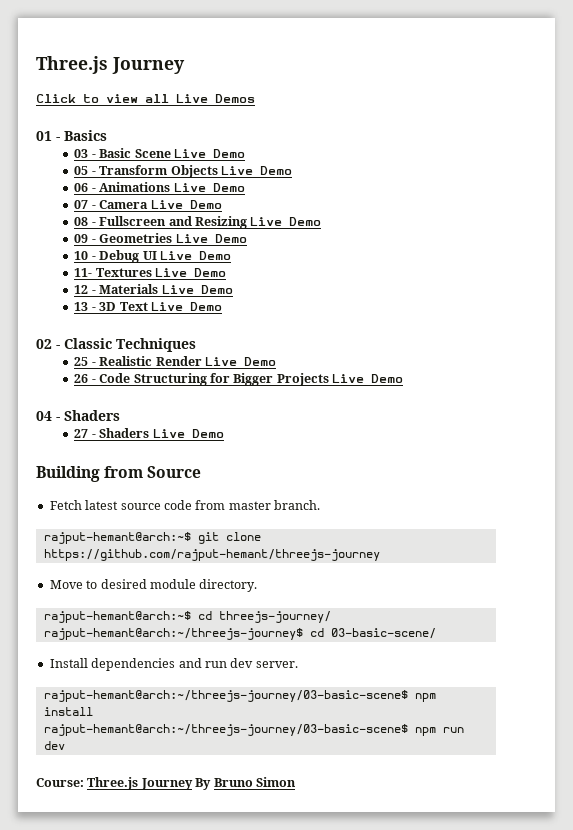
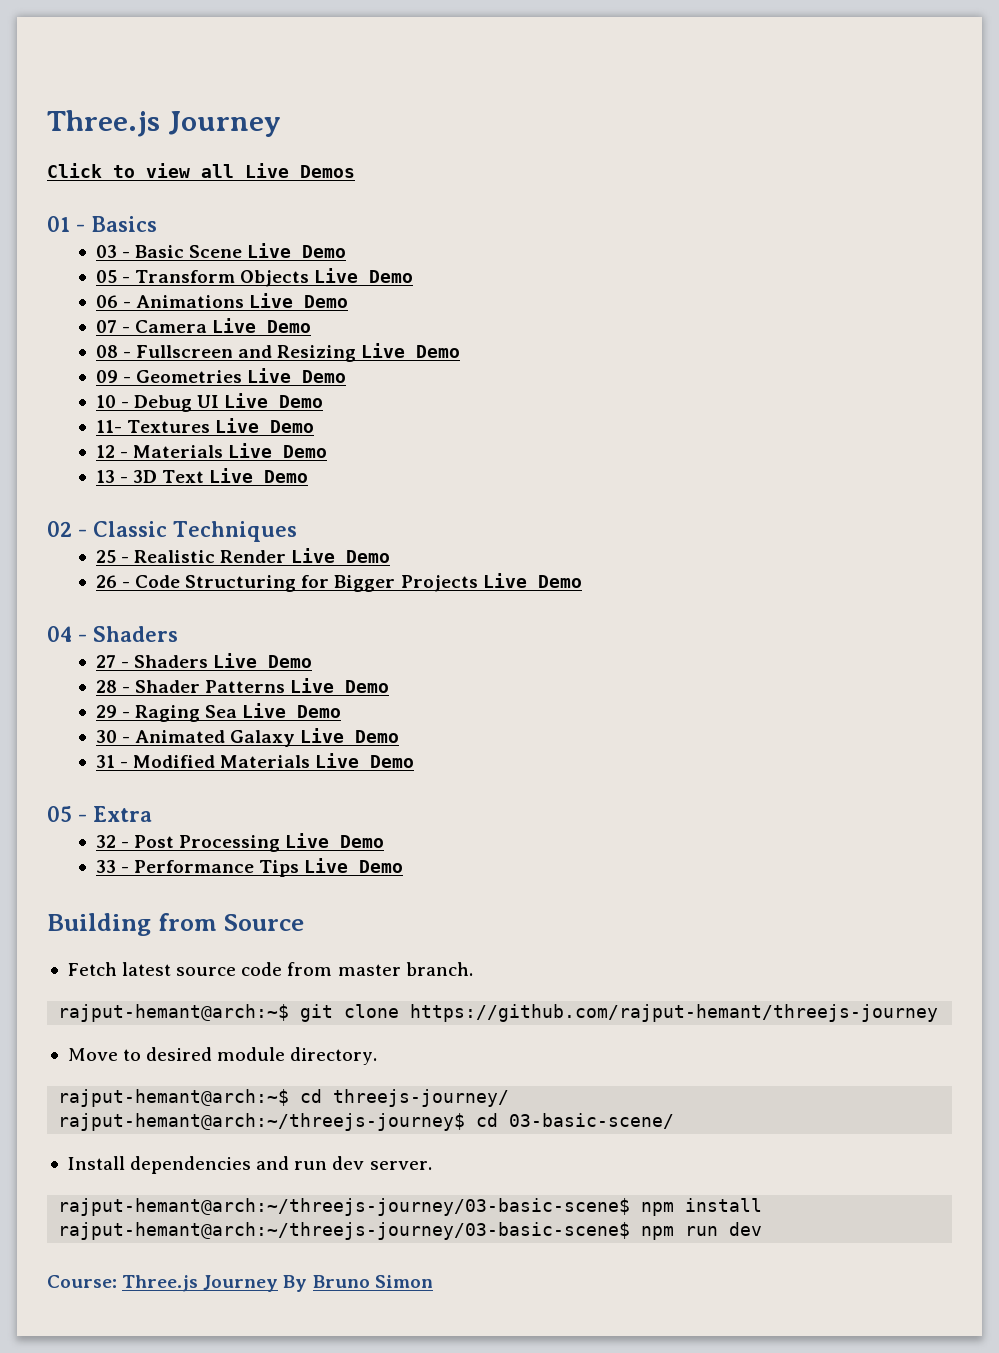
+ 28 - Shader Patterns Live Demo
+ 29 - Raging Sea Live Demo
+ 30 - Animated Galaxy Live Demo
+ 31 - Modified Materials Live Demo
+ 05 - Extra
+ 32 - Post Processing Live Demo
+ 33 - Performance Tips Live Demo

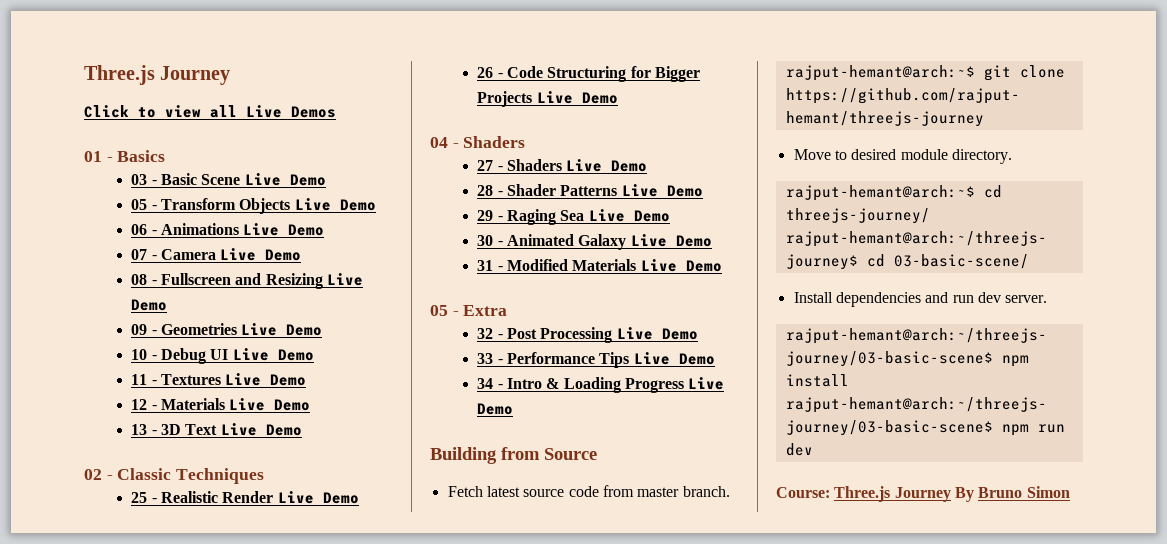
- 11- Textures Live Demo
+ 11 - Textures Live Demo
+ 34 - Intro & Loading Progress Live Demo

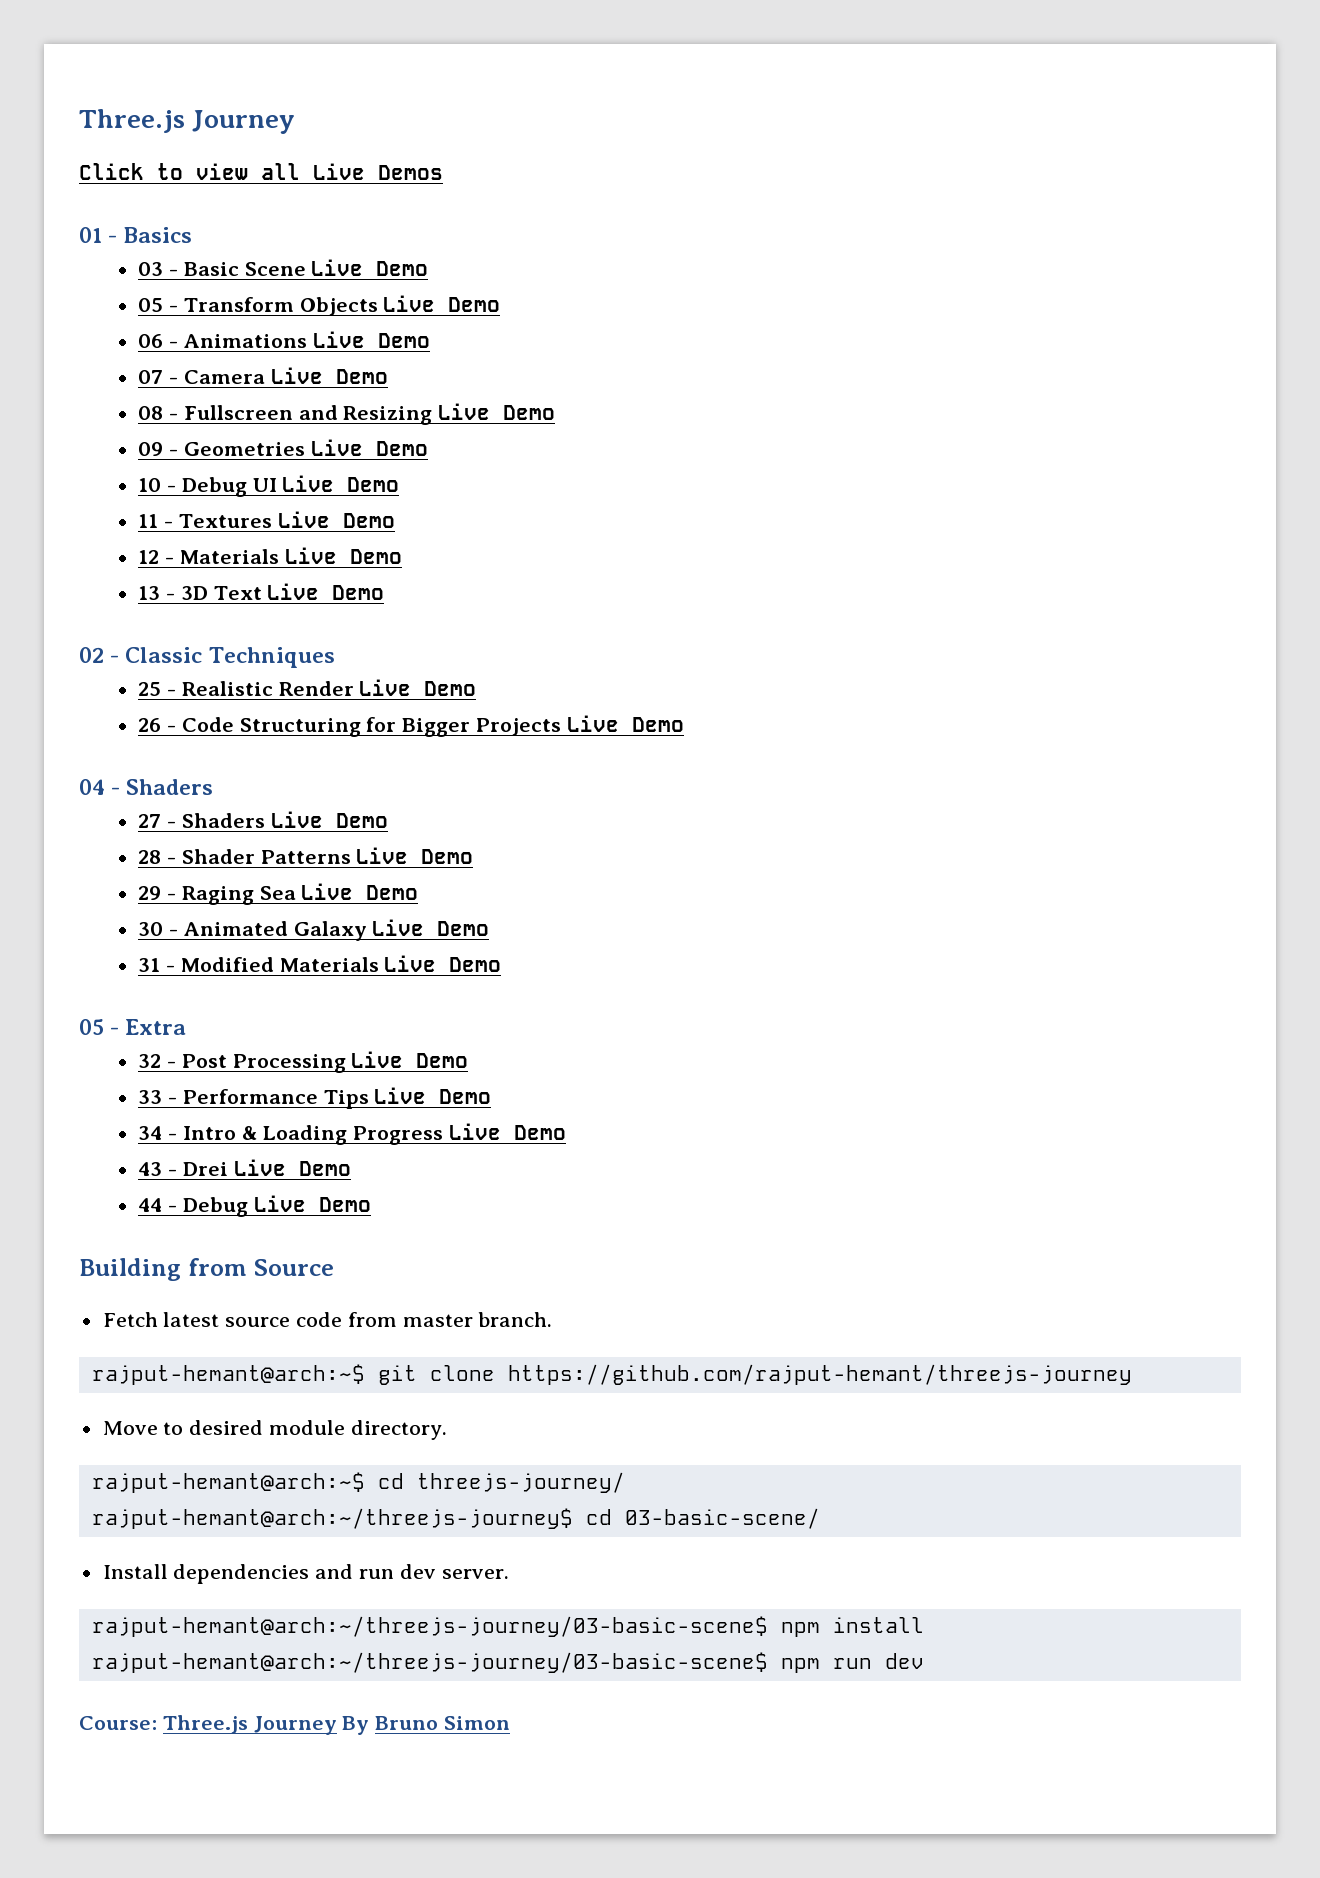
+ 43 - Drei Live Demo
+ 44 - Debug Live Demo

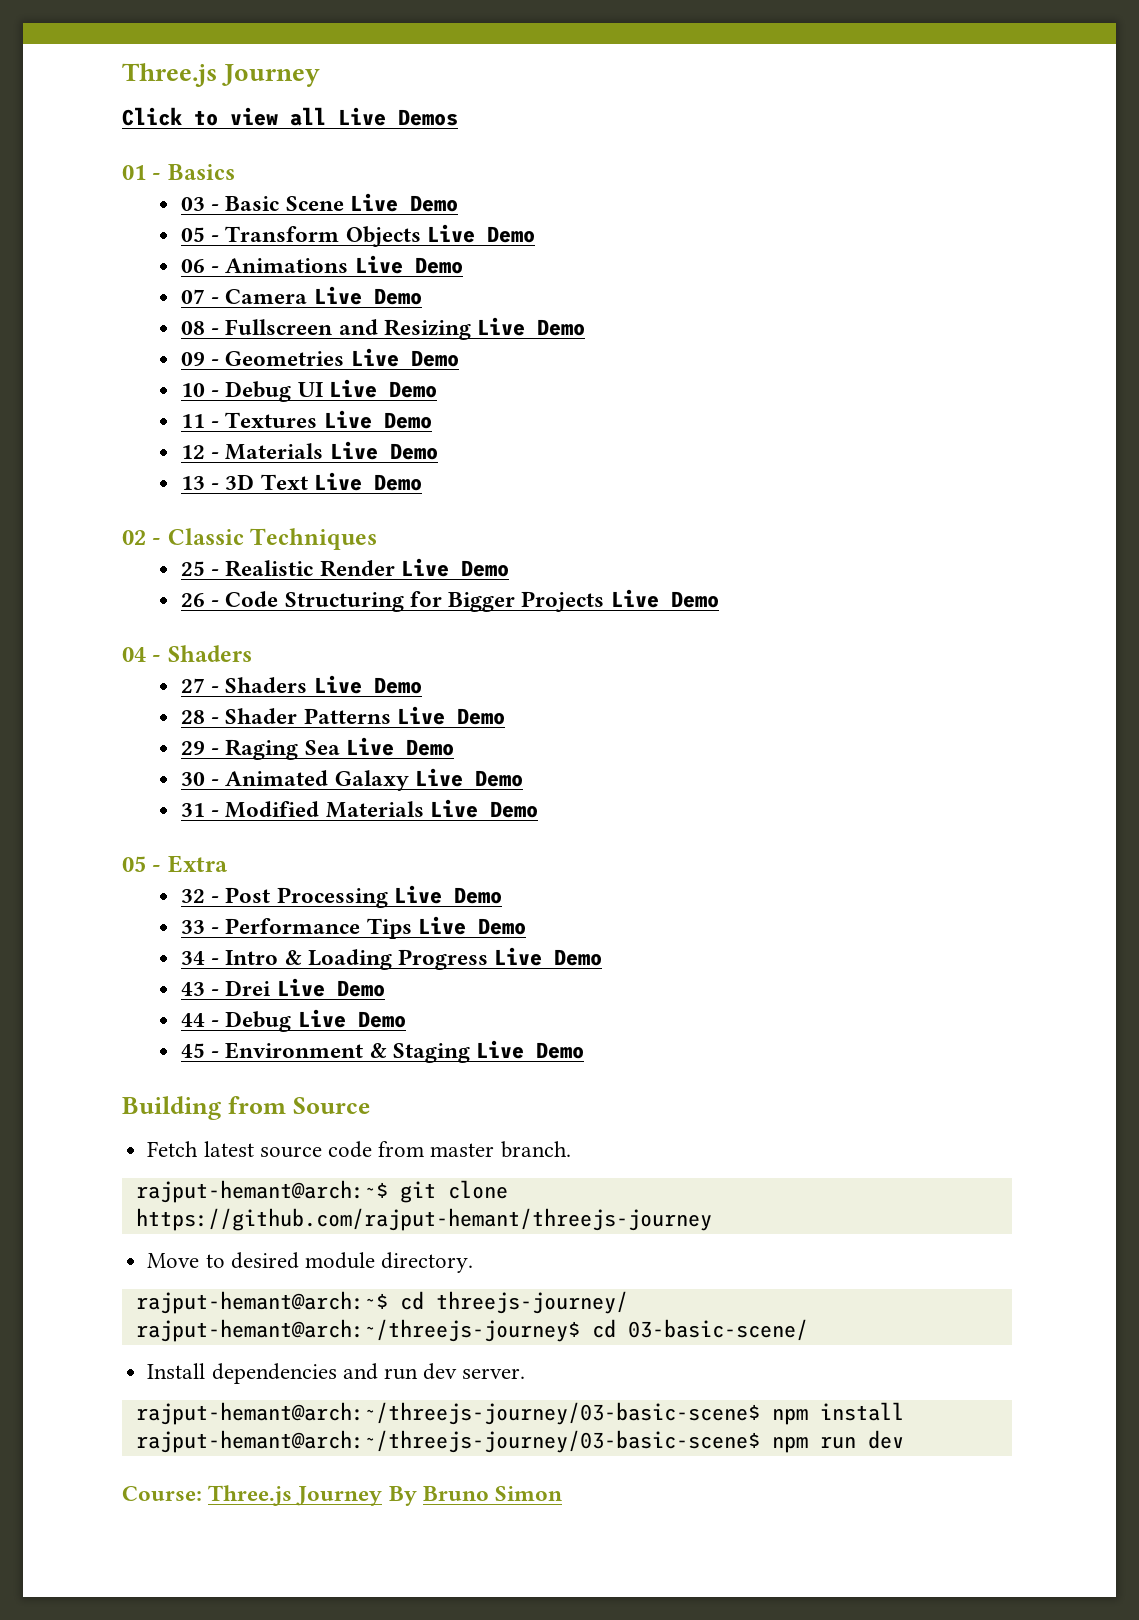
+ 45 - Environment & Staging Live Demo

